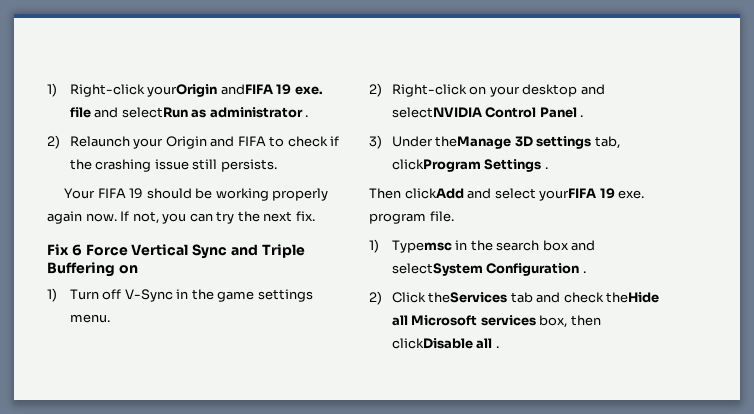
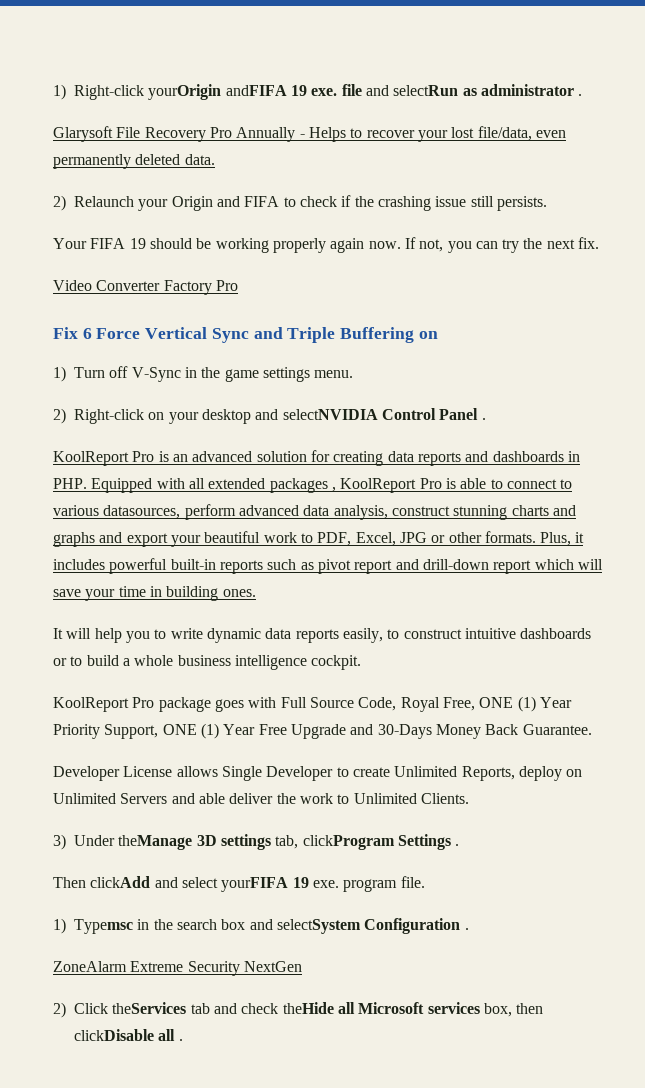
+ Glarysoft File Recovery Pro Annually - Helps to recover your lost file/data, even permanently deleted data.
+ Video Converter Factory Pro
+ KoolReport Pro is an advanced solution for creating data reports and dashboards in PHP. Equipped with all extended packages , KoolReport Pro is able to connect to various datasources, perform advanced data analysis, construct stunning charts and graphs and export your beautiful work to PDF, Excel, JPG or other formats. Plus, it includes powerful built-in reports such as pivot report and drill-down report which will save your time in building ones.
+ It will help you to write dynamic data reports easily, to construct intuitive dashboards or to build a whole business intelligence cockpit.
+ KoolReport Pro package goes with Full Source Code, Royal Free, ONE (1) Year Priority Support, ONE (1) Year Free Upgrade and 30-Days Money Back Guarantee.
+ Developer License allows Single Developer to create Unlimited Reports, deploy on Unlimited Servers and able deliver the work to Unlimited Clients.
+ ZoneAlarm Extreme Security NextGen

